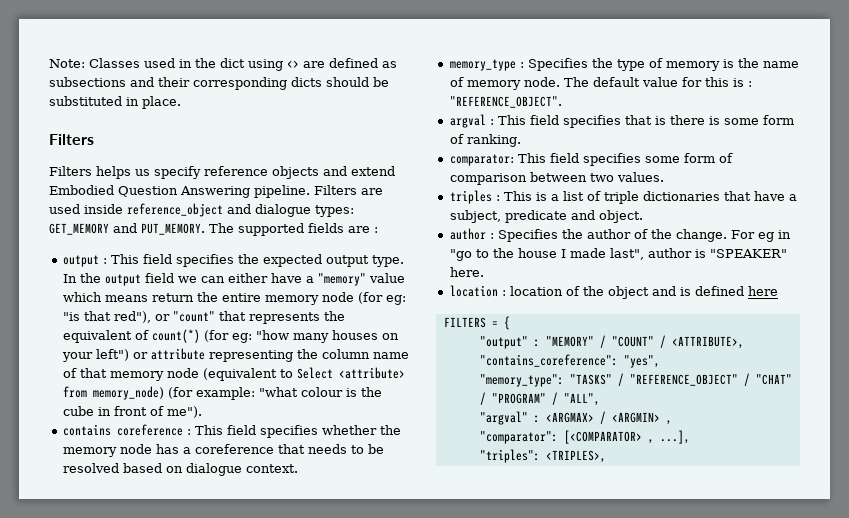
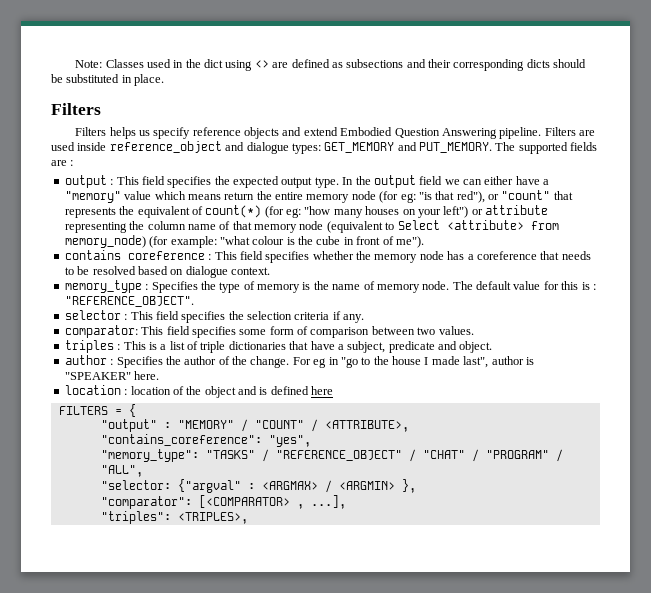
- argval : This field specifies that is there is some form of ranking.
+ selector : This field specifies the selection criteria if any.
- "argval" : <ARGMAX> / <ARGMIN> ,
+ "selector: {"argval" : <ARGMAX> / <ARGMIN> },

